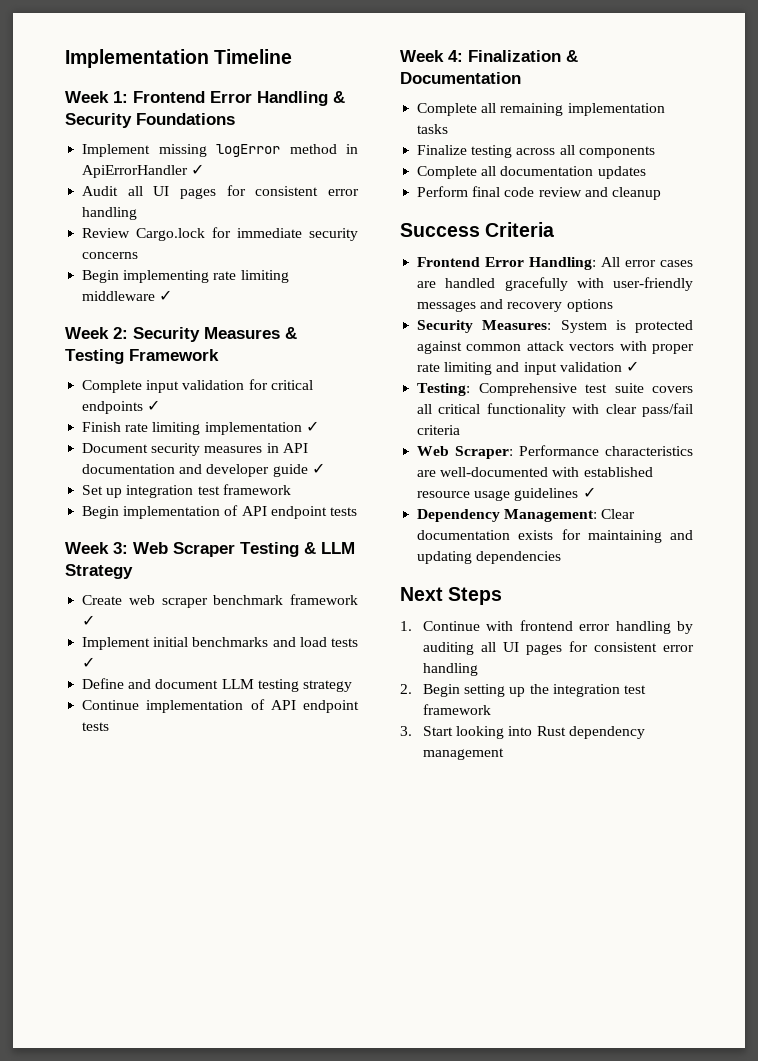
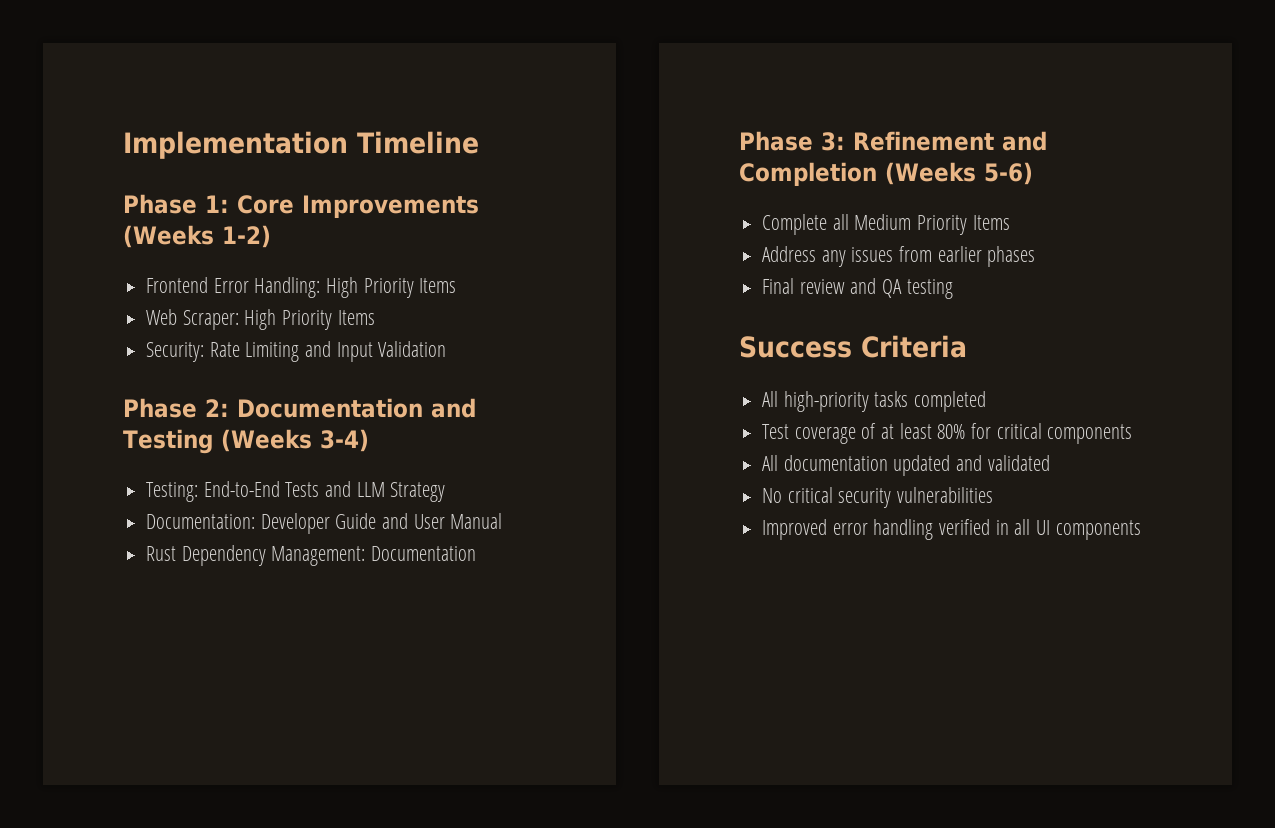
- Week 1: Frontend Error Handling & Security Foundations
- Implement missing logError method in ApiErrorHandler ✓
- Audit all UI pages for consistent error handling
- Review Cargo.lock for immediate security concerns
- Begin implementing rate limiting middleware ✓
- Week 2: Security Measures & Testing Framework
- Complete input validation for critical endpoints ✓
- Finish rate limiting implementation ✓
- Document security measures in API documentation and developer guide ✓
- Set up integration test framework
- Begin implementation of API endpoint tests
- Week 3: Web Scraper Testing & LLM Strategy
- Create web scraper benchmark framework ✓
- Implement initial benchmarks and load tests ✓
- Define and document LLM testing strategy
- Continue implementation of API endpoint tests
- Week 4: Finalization & Documentation
- Complete all remaining implementation tasks
- Finalize testing across all components
- Complete all documentation updates
- Perform final code review and cleanup
+ Phase 1: Core Improvements (Weeks 1-2)
+ Frontend Error Handling: High Priority Items
+ Web Scraper: High Priority Items
+ Security: Rate Limiting and Input Validation
+ Phase 2: Documentation and Testing (Weeks 3-4)
+ Testing: End-to-End Tests and LLM Strategy
+ Documentation: Developer Guide and User Manual
+ Rust Dependency Management: Documentation
+ Phase 3: Refinement and Completion (Weeks 5-6)
+ Complete all Medium Priority Items
+ Address any issues from earlier phases
+ Final review and QA testing
  Success Criteria
- Frontend Error Handling: All error cases are handled gracefully with user-friendly messages and recovery options
- Security Measures: System is protected against common attack vectors with proper rate limiting and input validation ✓
- Testing: Comprehensive test suite covers all critical functionality with clear pass/fail criteria
- Web Scraper: Performance characteristics are well-documented with established resource usage guidelines ✓
- Dependency Management: Clear documentation exists for maintaining and updating dependencies
- Next Steps
- 1. Continue with frontend error handling by auditing all UI pages for consistent error handling
- 2. Begin setting up the integration test framework
- 3. Start looking into Rust dependency management
+ All high-priority tasks completed
+ Test coverage of at least 80% for critical components
+ All documentation updated and validated
+ No critical security vulnerabilities
+ Improved error handling verified in all UI components

